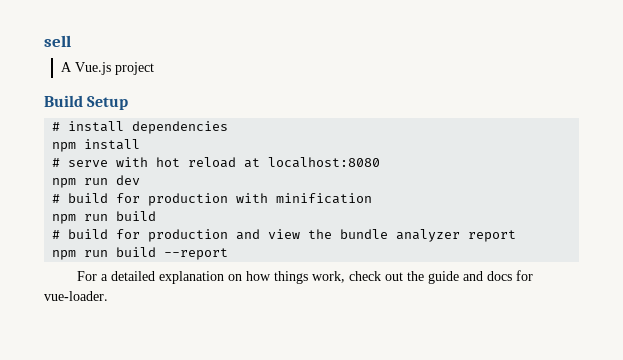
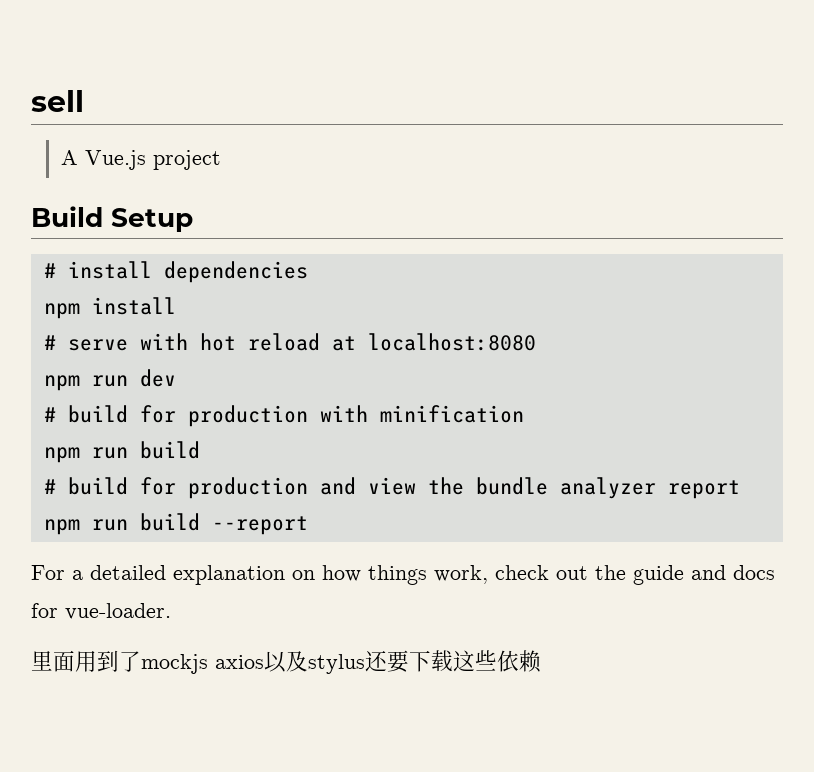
+ 里面用到了mockjs axios以及stylus还要下载这些依赖

